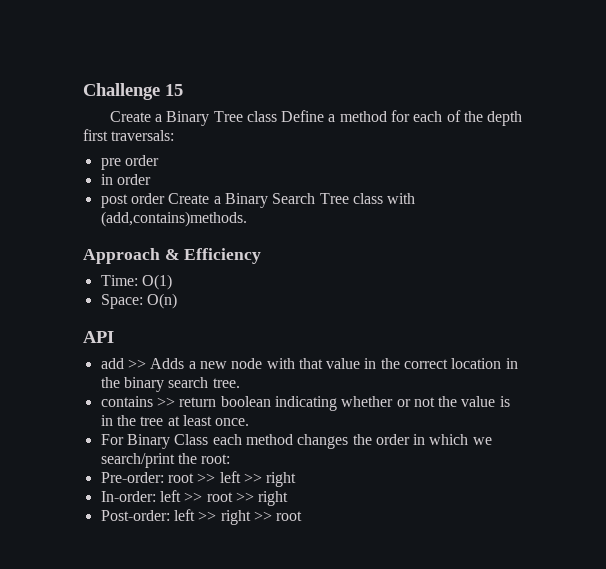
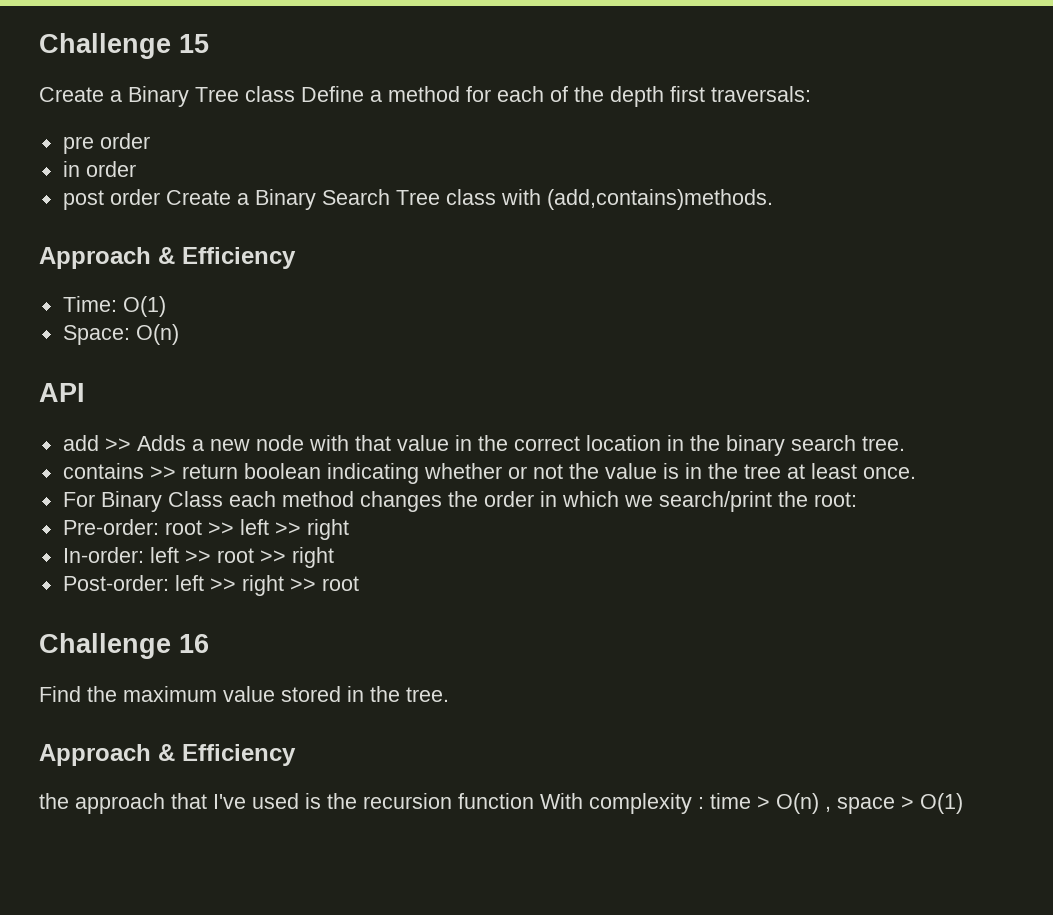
+ Challenge 16
+ Find the maximum value stored in the tree.
+ Approach & Efficiency
+ the approach that I've used is the recursion function With complexity : time > O(n) , space > O(1)

